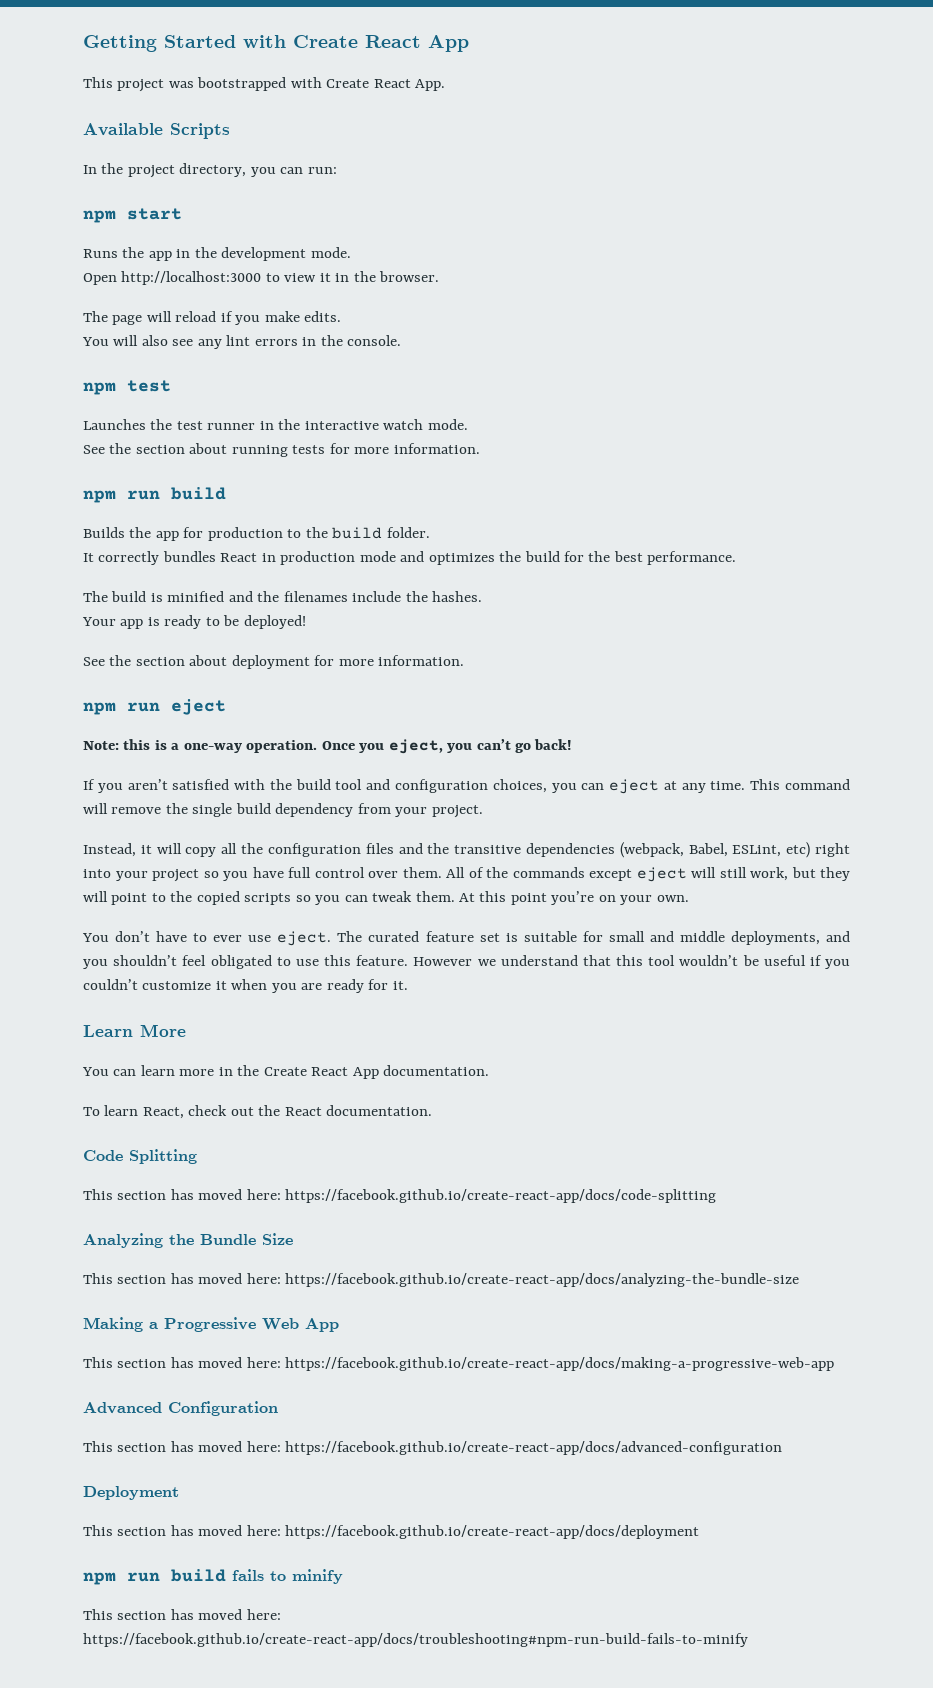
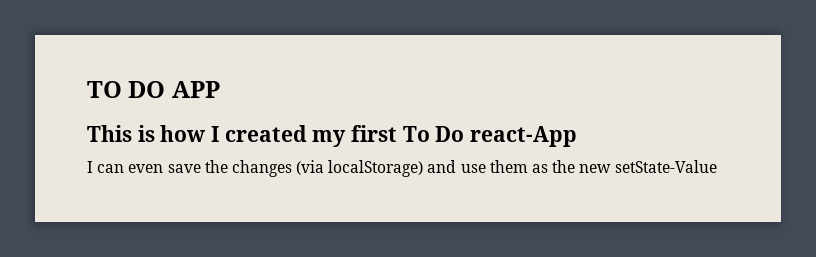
- Getting Started with Create React App
- This project was bootstrapped with Create React App.
- Available Scripts
- In the project directory, you can run:
- npm start
- Runs the app in the development mode.
- Open http://localhost:3000 to view it in the browser.
- The page will reload if you make edits.
- You will also see any lint errors in the console.
- npm test
- Launches the test runner in the interactive watch mode.
- See the section about running tests for more information.
- npm run build
- Builds the app for production to the build folder.
- It correctly bundles React in production mode and optimizes the build for the best performance.
- The build is minified and the filenames include the hashes.
- Your app is ready to be deployed!
- See the section about deployment for more information.
- npm run eject
- Note: this is a one-way operation. Once you eject, you can’t go back!
- If you aren’t satisfied with the build tool and configuration choices, you can eject at any time. This command will remove the single build dependency from your project.
- Instead, it will copy all the configuration files and the transitive dependencies (webpack, Babel, ESLint, etc) right into your project so you have full control over them. All of the commands except eject will still work, but they will point to the copied scripts so you can tweak them. At this point you’re on your own.
- You don’t have to ever use eject. The curated feature set is suitable for small and middle deployments, and you shouldn’t feel obligated to use this feature. However we understand that this tool wouldn’t be useful if you couldn’t customize it when you are ready for it.
- Learn More
- You can learn more in the Create React App documentation.
- To learn React, check out the React documentation.
- Code Splitting
- This section has moved here: https://facebook.github.io/create-react-app/docs/code-splitting
- Analyzing the Bundle Size
- This section has moved here: https://facebook.github.io/create-react-app/docs/analyzing-the-bundle-size
- Making a Progressive Web App
- This section has moved here: https://facebook.github.io/create-react-app/docs/making-a-progressive-web-app
- Advanced Configuration
- This section has moved here: https://facebook.github.io/create-react-app/docs/advanced-configuration
- Deployment
- This section has moved here: https://facebook.github.io/create-react-app/docs/deployment
- npm run build fails to minify
- This section has moved here: https://facebook.github.io/create-react-app/docs/troubleshooting#npm-run-build-fails-to-minify
+ TO DO APP
+ This is how I created my first To Do react-App
+ I can even save the changes (via localStorage) and use them as the new setState-Value

